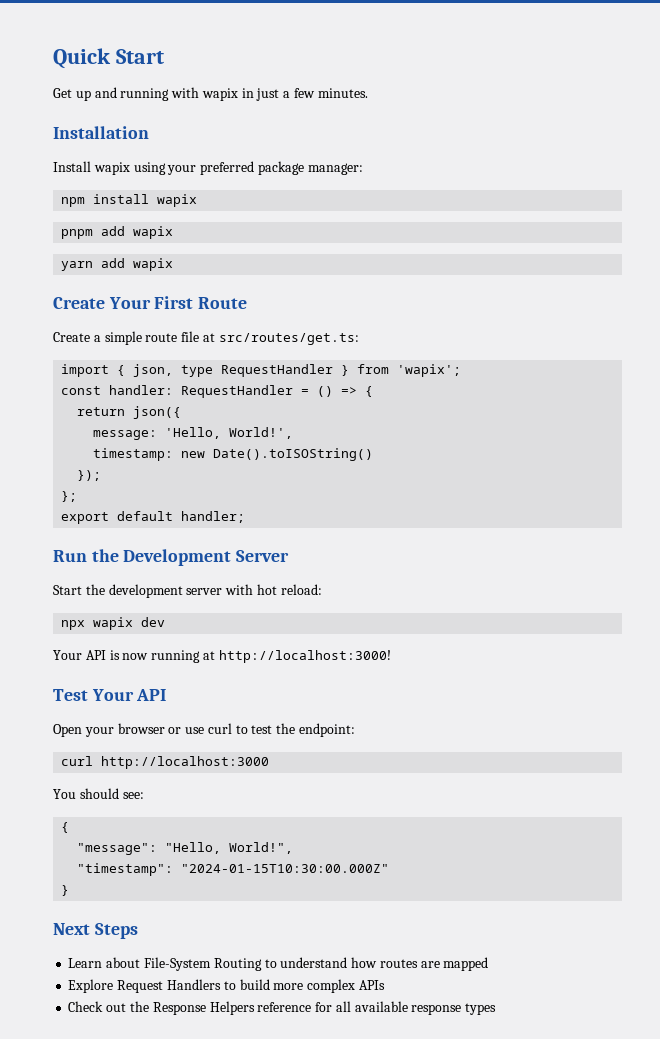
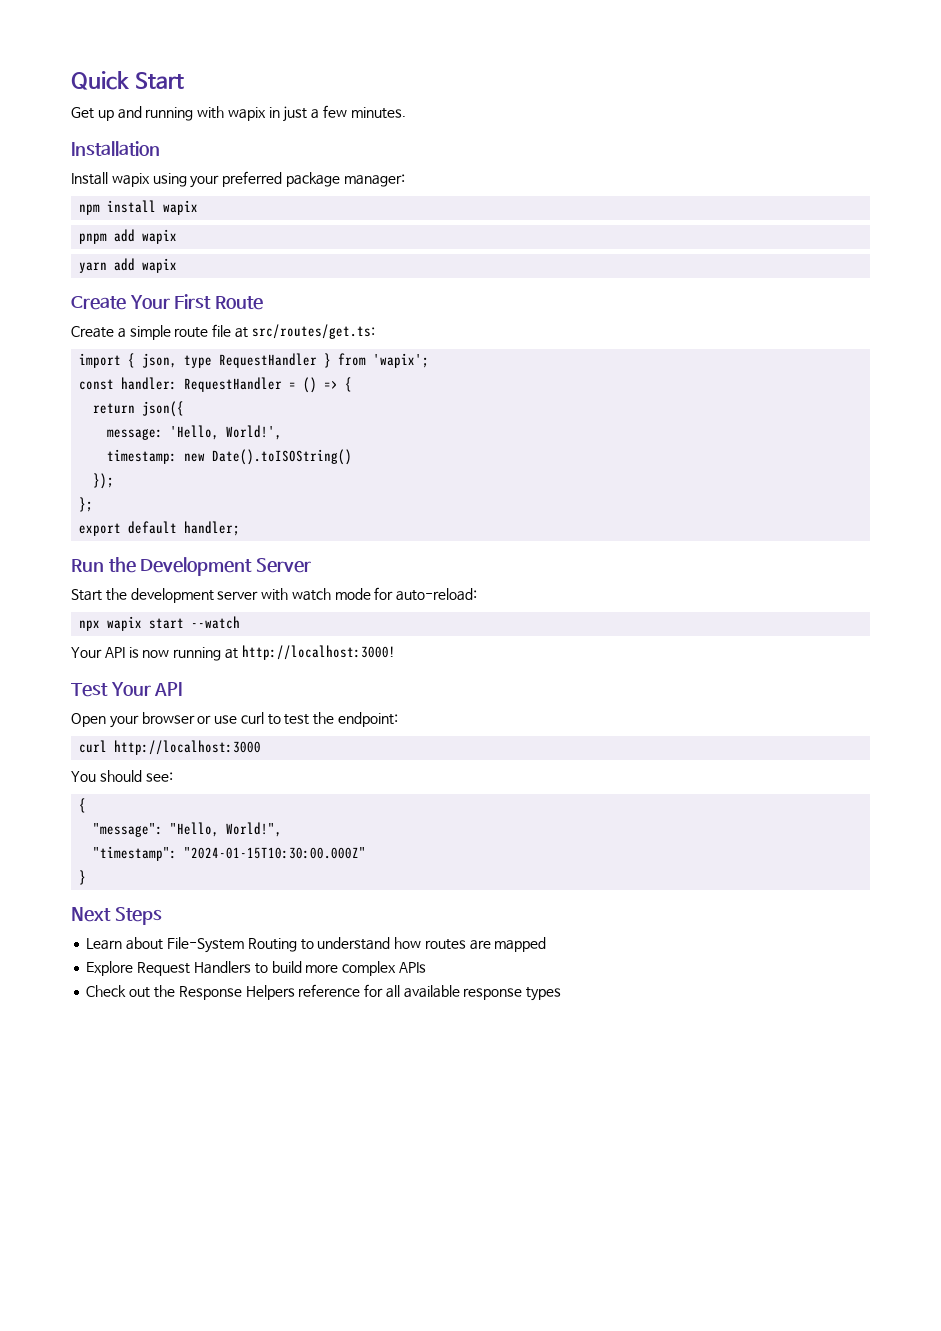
- Start the development server with hot reload:
+ Start the development server with watch mode for auto-reload:
- npx wapix dev
+ npx wapix start --watch

